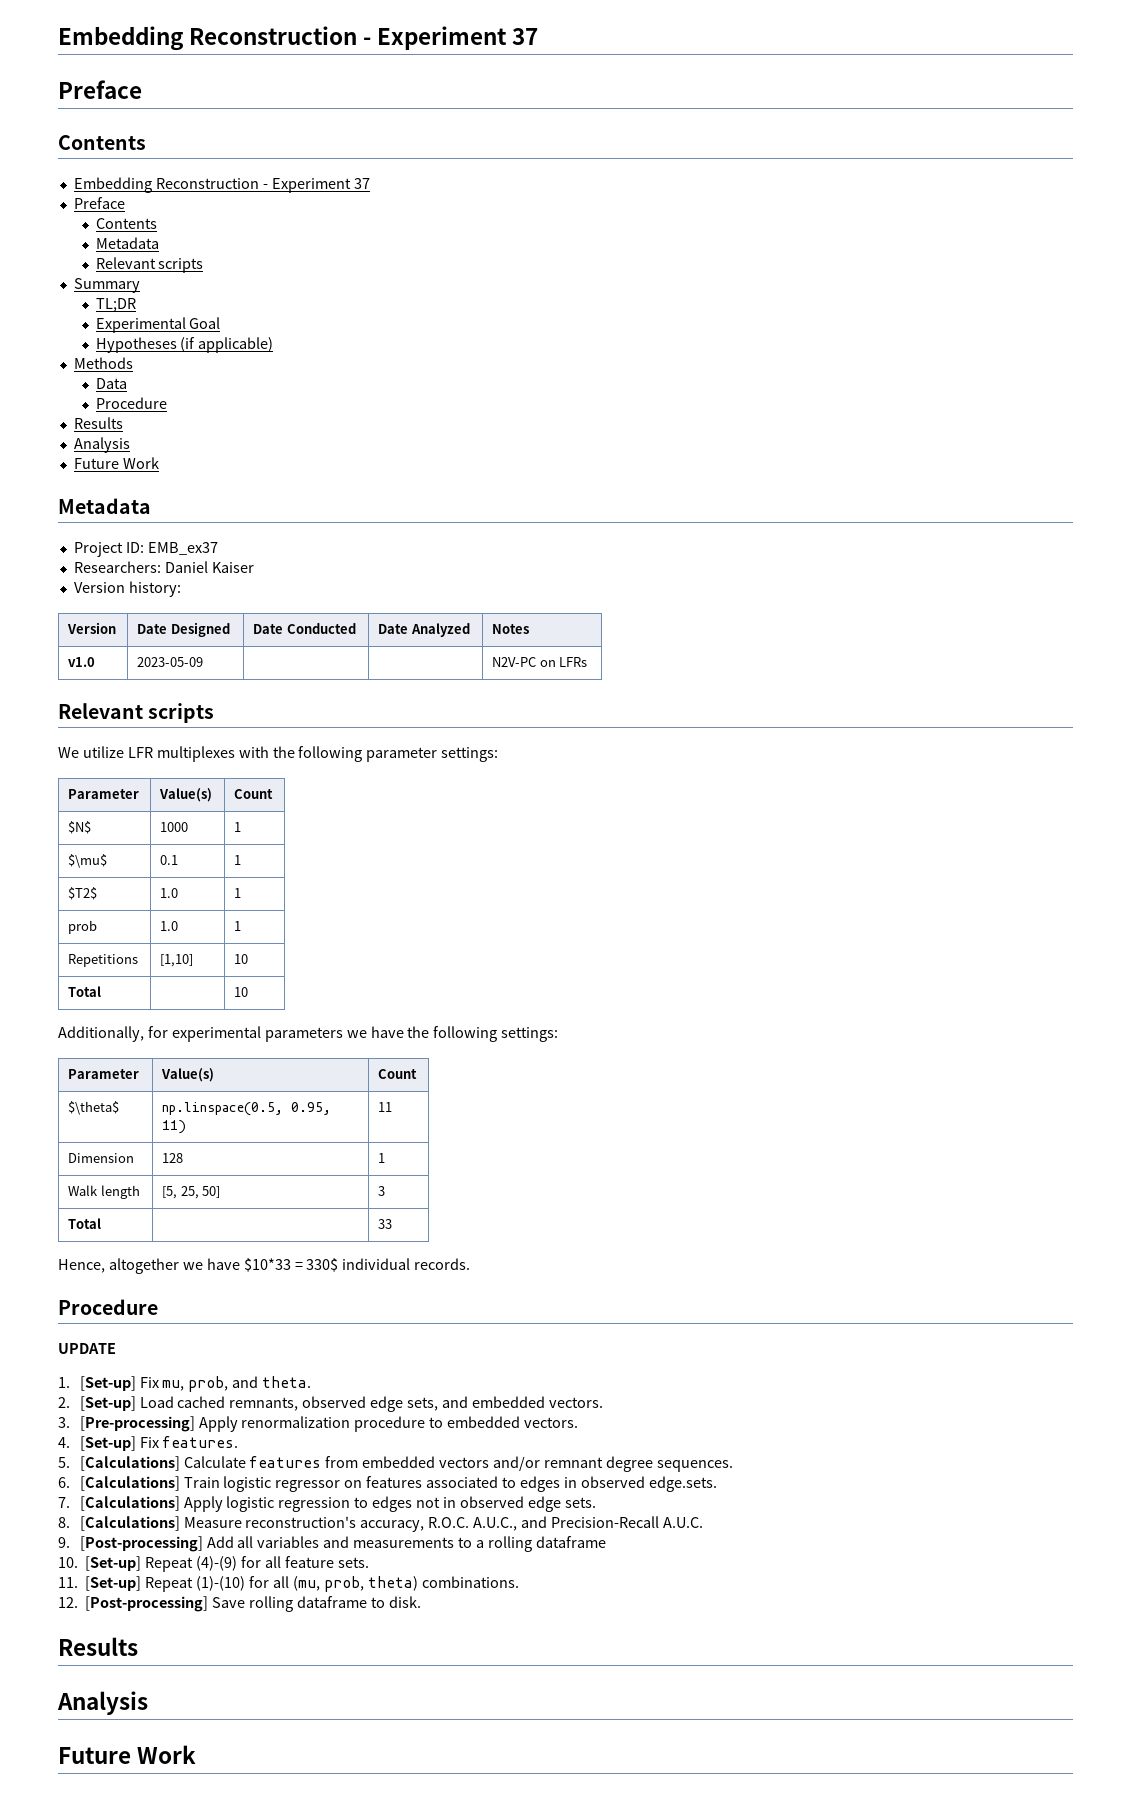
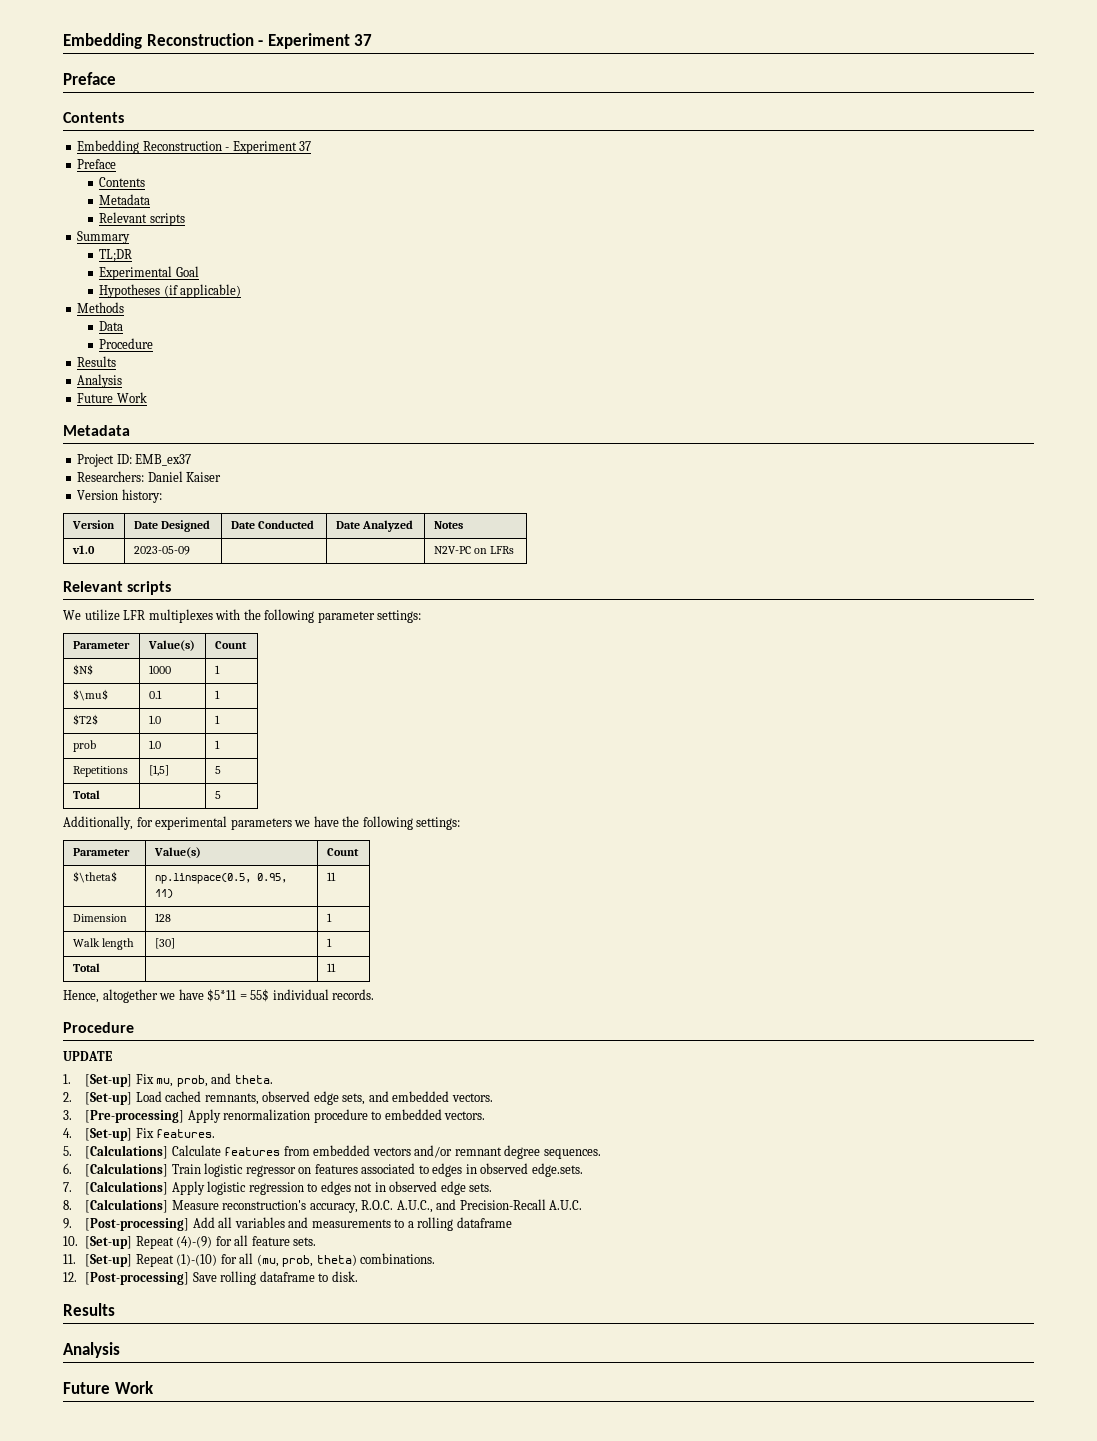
- Repetitions | [1,10] | 10
- Total | | 10
+ Repetitions | [1,5] | 5
+ Total | | 5
- Walk length | [5, 25, 50] | 3
- Total | | 33
+ Walk length | [30] | 1
+ Total | | 11
- Hence, altogether we have $10*33 = 330$ individual records.
+ Hence, altogether we have $5*11 = 55$ individual records.

